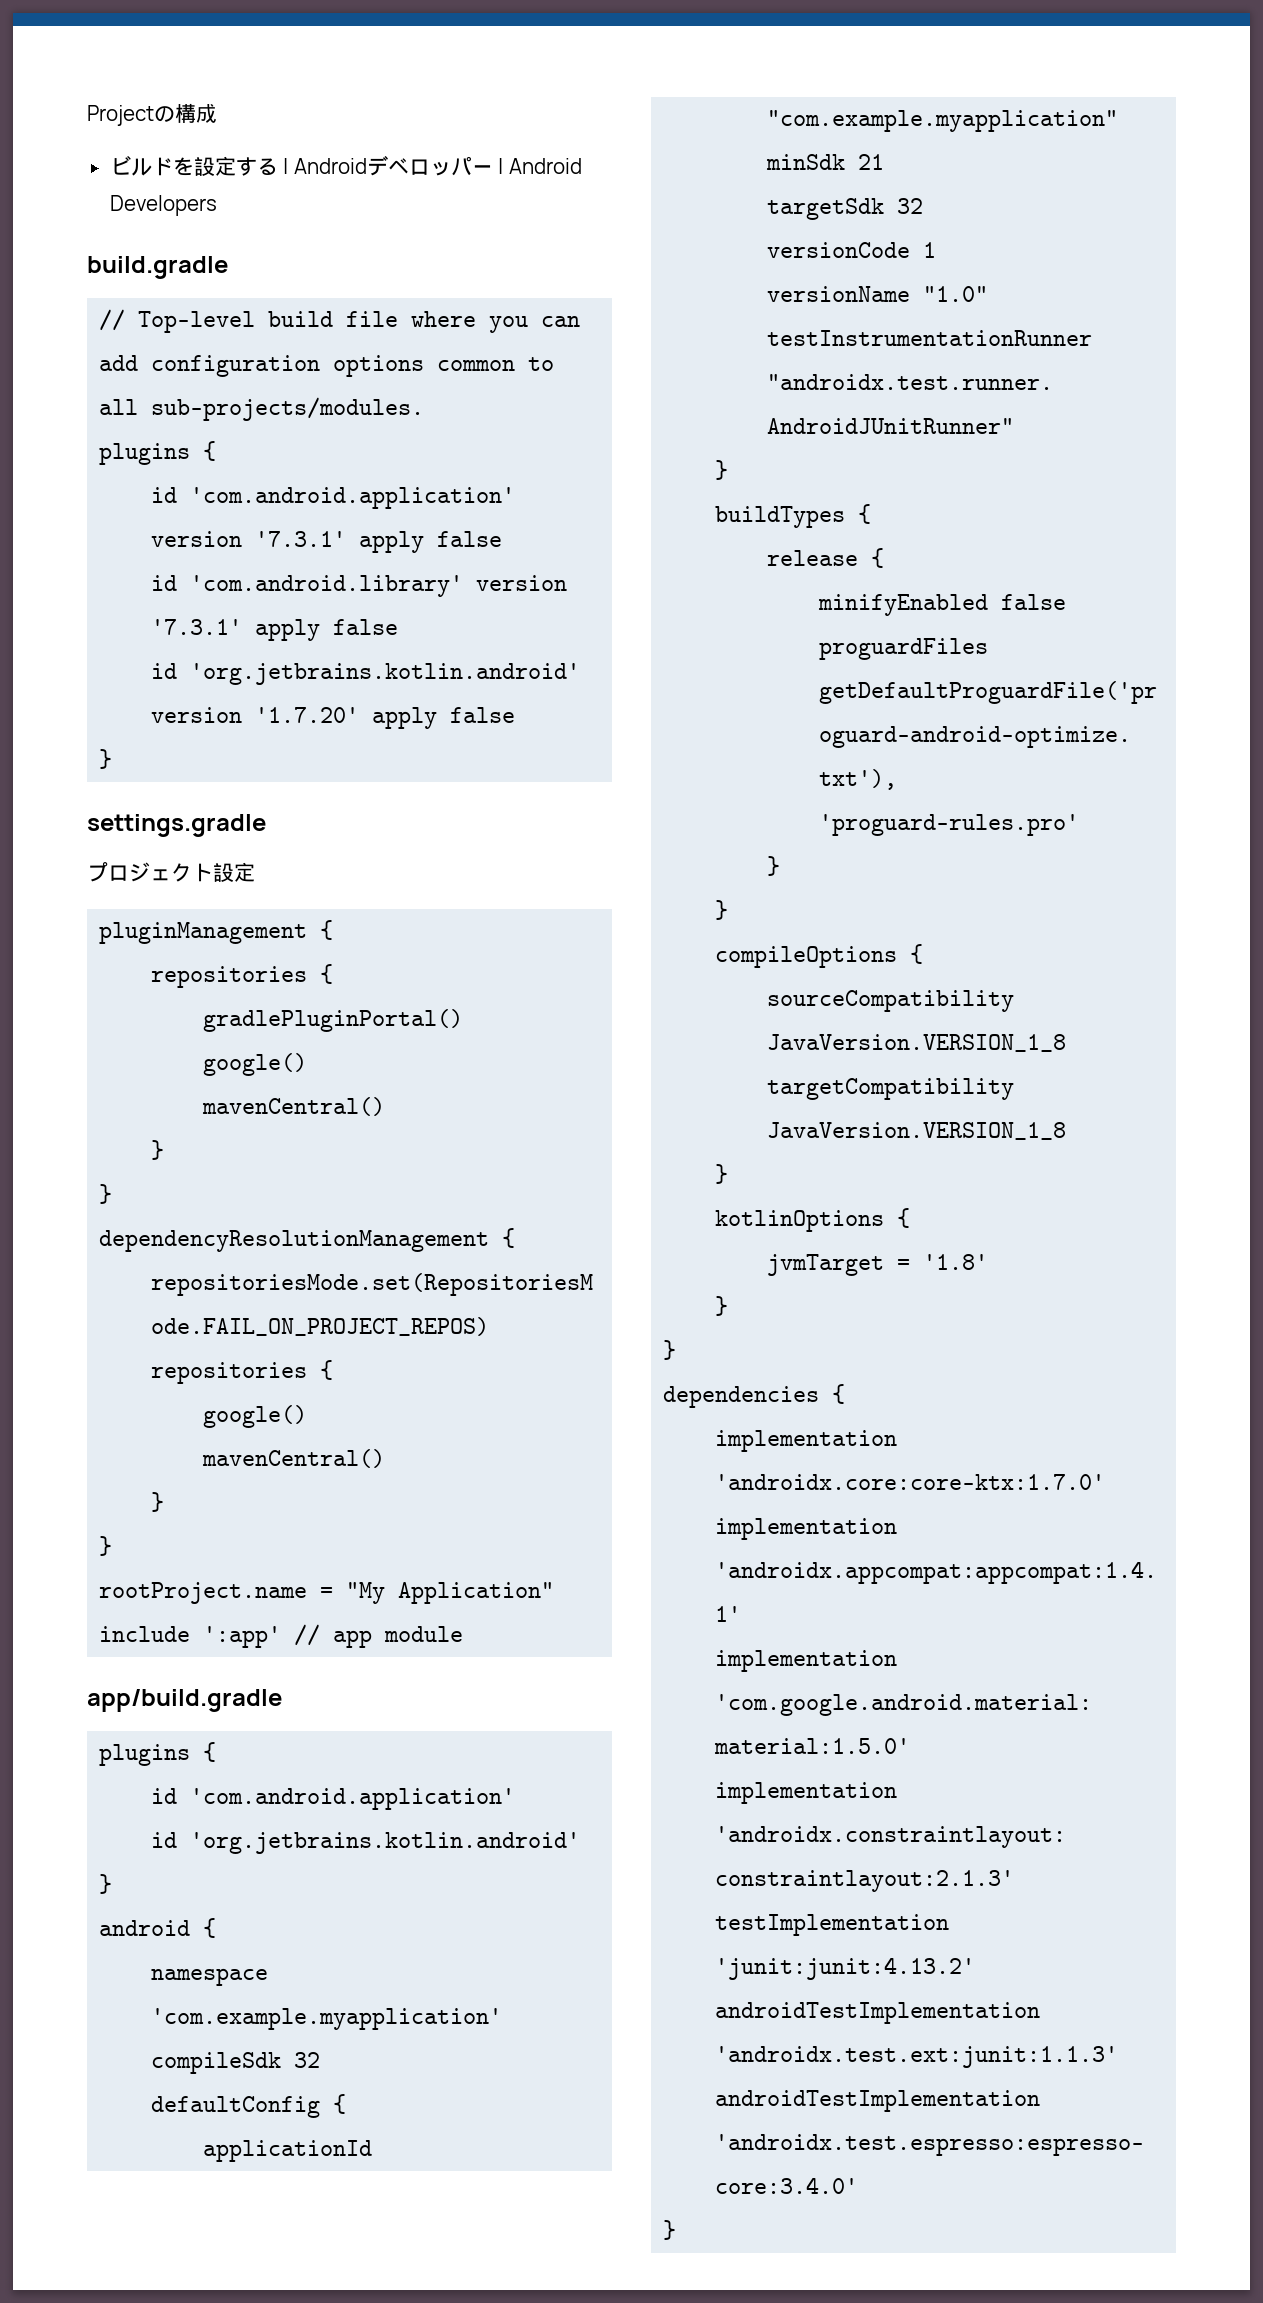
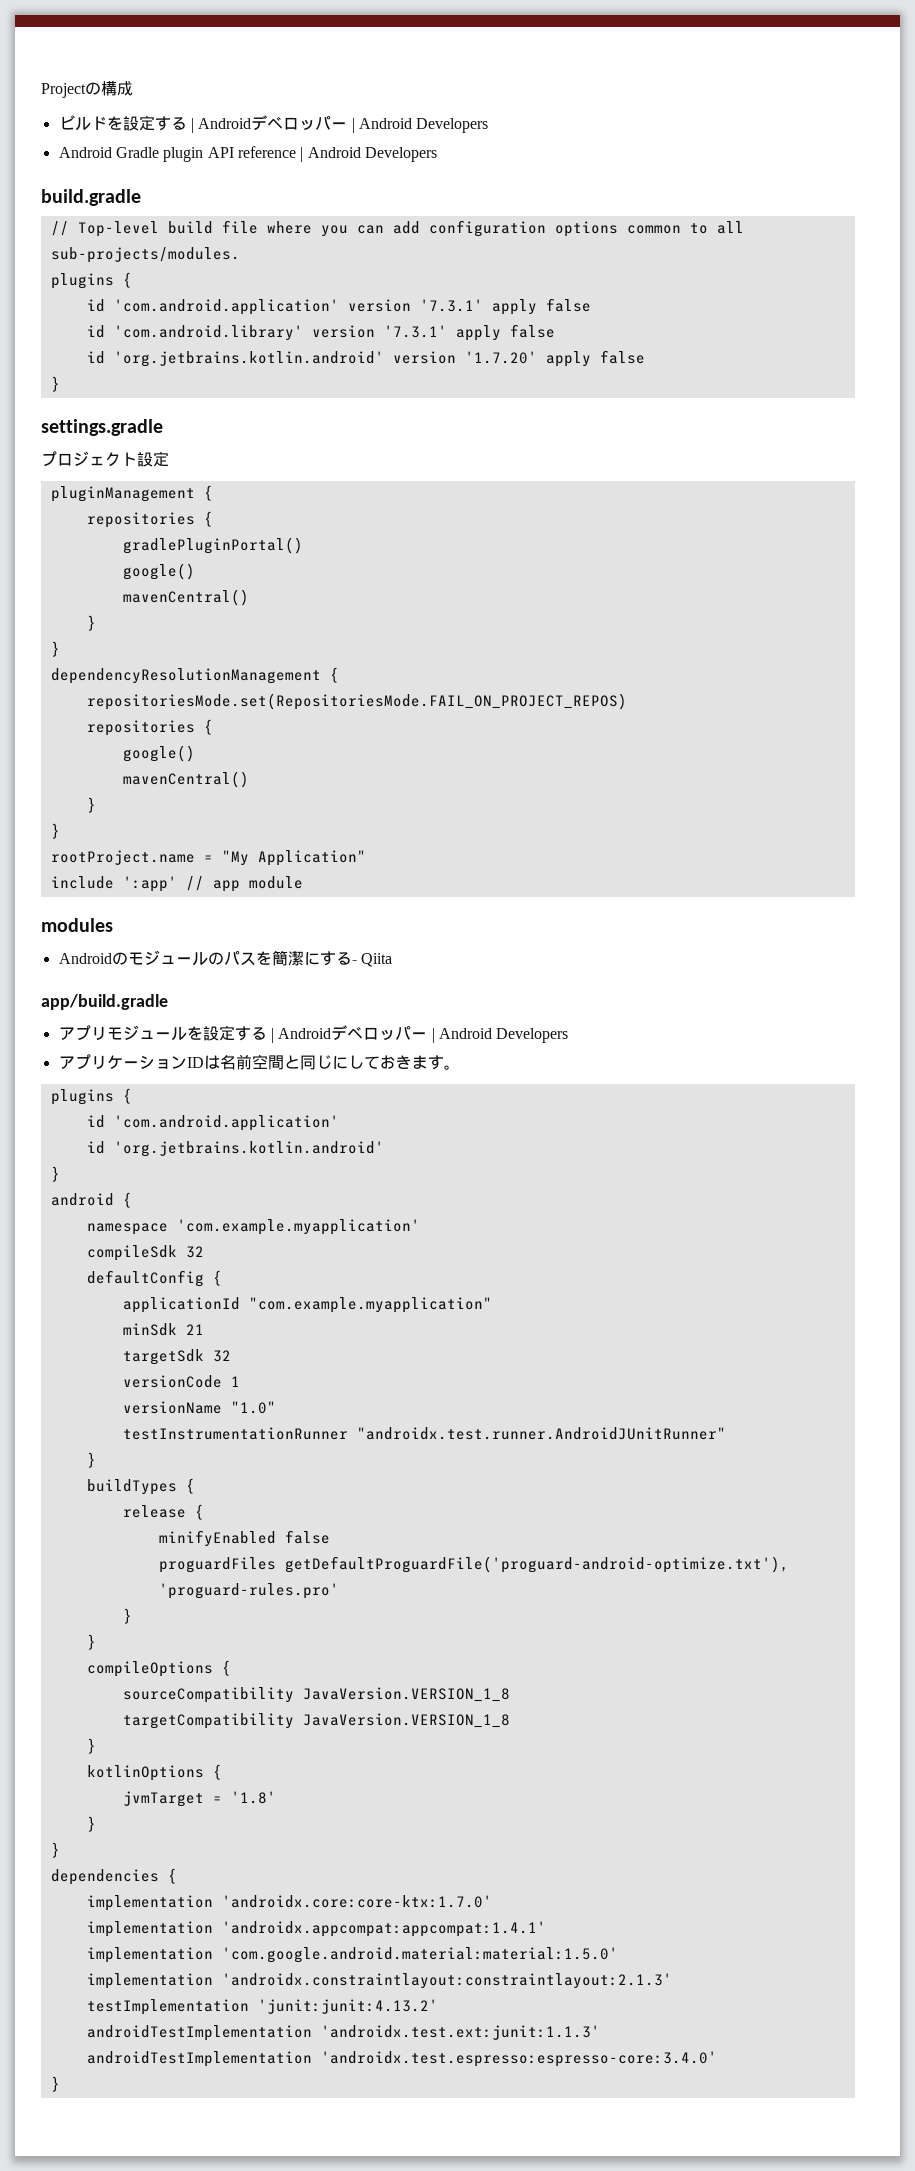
+ Android Gradle plugin API reference | Android Developers
+ modules
+ Androidのモジュールのパスを簡潔にする- Qiita
  app/build.gradle
+ アプリモジュールを設定する | Androidデベロッパー | Android Developers
+ アプリケーションIDは名前空間と同じにしておきます。

